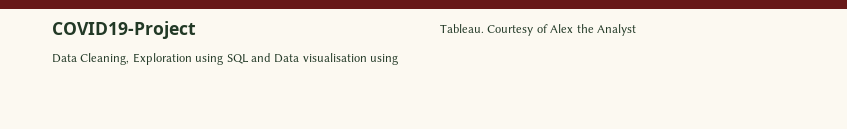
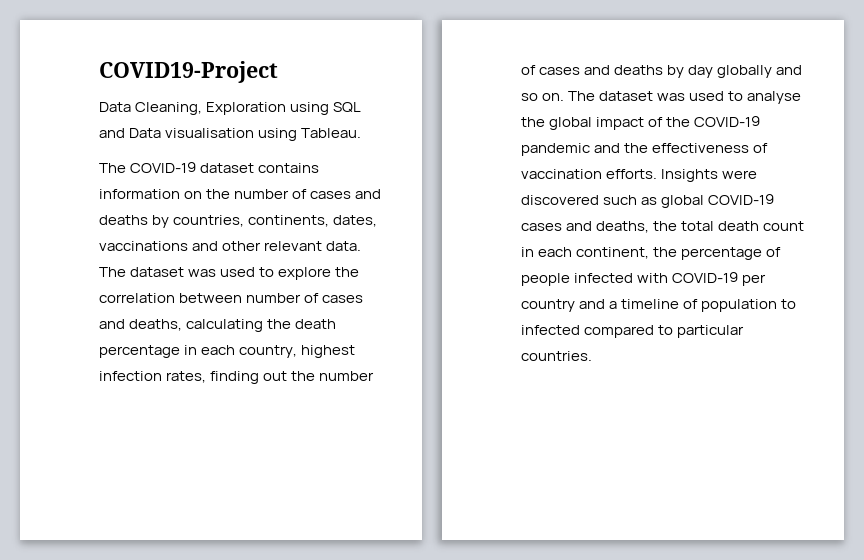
- Data Cleaning, Exploration using SQL and Data visualisation using Tableau. Courtesy of Alex the Analyst
+ Data Cleaning, Exploration using SQL and Data visualisation using Tableau.
+ The COVID-19 dataset contains information on the number of cases and deaths by countries, continents, dates, vaccinations and other relevant data. The dataset was used to explore the correlation between number of cases and deaths, calculating the death percentage in each country, highest infection rates, finding out the number of cases and deaths by day globally and so on. The dataset was used to analyse the global impact of the COVID-19 pandemic and the effectiveness of vaccination efforts. Insights were discovered such as global COVID-19 cases and deaths, the total death count in each continent, the percentage of people infected with COVID-19 per country and a timeline of population to infected compared to particular countries.

